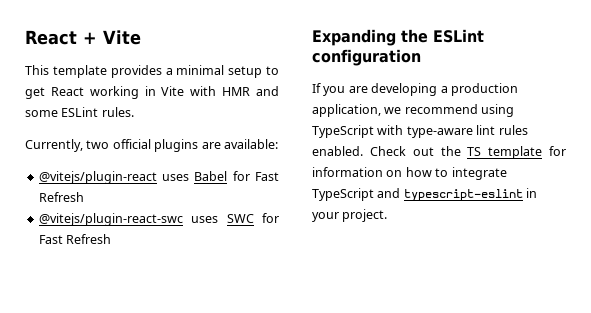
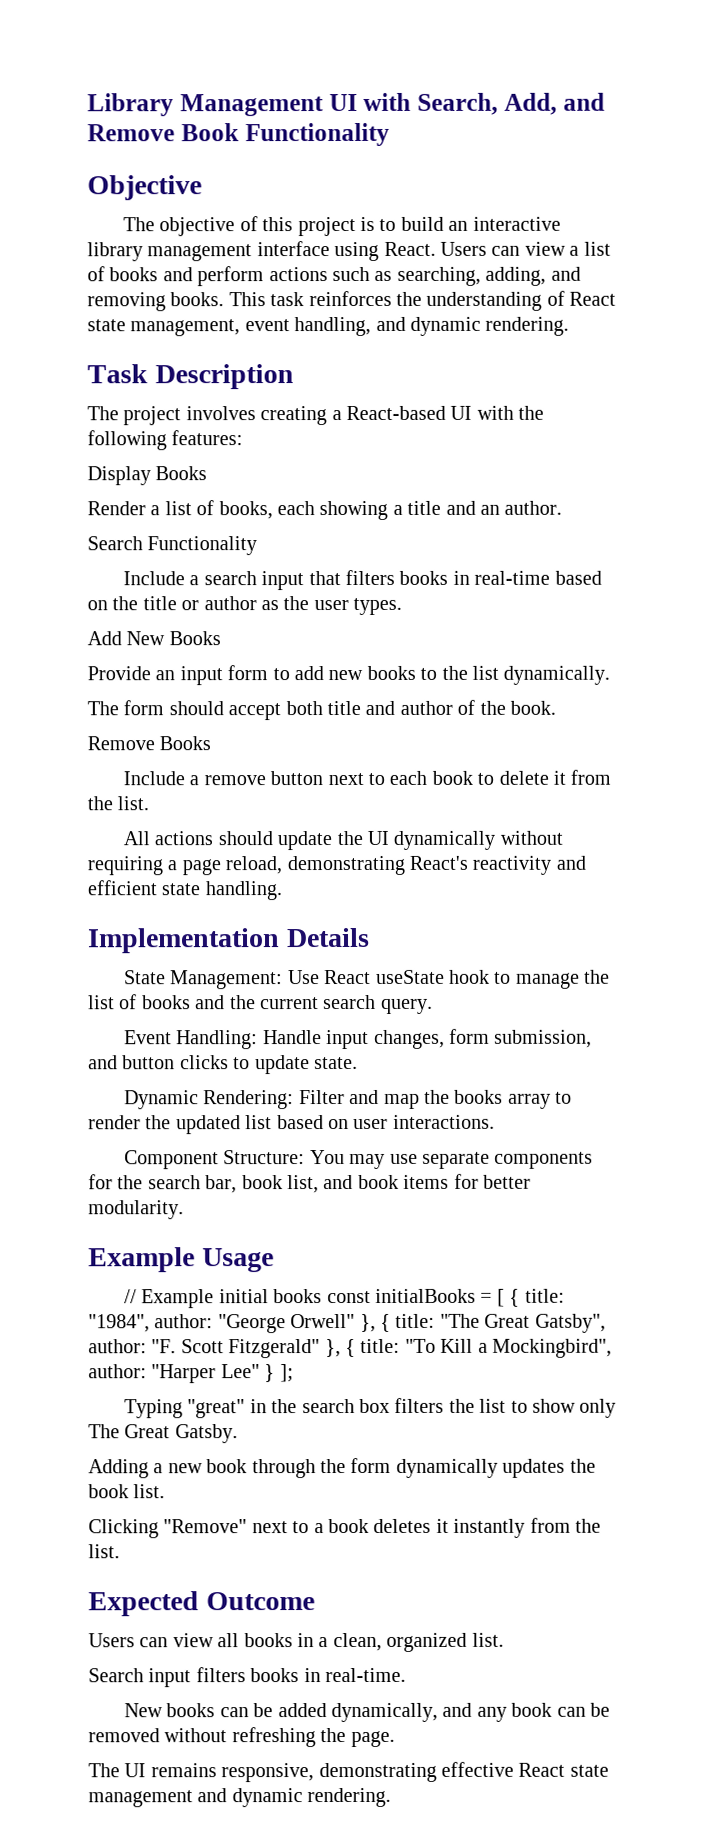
- React + Vite
- This template provides a minimal setup to get React working in Vite with HMR and some ESLint rules.
- Currently, two official plugins are available:
- @vitejs/plugin-react uses Babel for Fast Refresh
- @vitejs/plugin-react-swc uses SWC for Fast Refresh
- Expanding the ESLint configuration
- If you are developing a production application, we recommend using TypeScript with type-aware lint rules enabled. Check out the TS template for information on how to integrate TypeScript and typescript-eslint in your project.
+ Library Management UI with Search, Add, and Remove Book Functionality
+ Objective
+ The objective of this project is to build an interactive library management interface using React. Users can view a list of books and perform actions such as searching, adding, and removing books. This task reinforces the understanding of React state management, event handling, and dynamic rendering.
+ Task Description
+ The project involves creating a React-based UI with the following features:
+ Display Books
+ Render a list of books, each showing a title and an author.
+ Search Functionality
+ Include a search input that filters books in real-time based on the title or author as the user types.
+ Add New Books
+ Provide an input form to add new books to the list dynamically.
+ The form should accept both title and author of the book.
+ Remove Books
+ Include a remove button next to each book to delete it from the list.
+ All actions should update the UI dynamically without requiring a page reload, demonstrating React's reactivity and efficient state handling.
+ Implementation Details
+ State Management: Use React useState hook to manage the list of books and the current search query.
+ Event Handling: Handle input changes, form submission, and button clicks to update state.
+ Dynamic Rendering: Filter and map the books array to render the updated list based on user interactions.
+ Component Structure: You may use separate components for the search bar, book list, and book items for better modularity.
+ Example Usage
+ // Example initial books const initialBooks = [ { title: "1984", author: "George Orwell" }, { title: "The Great Gatsby", author: "F. Scott Fitzgerald" }, { title: "To Kill a Mockingbird", author: "Harper Lee" } ];
+ Typing "great" in the search box filters the list to show only The Great Gatsby.
+ Adding a new book through the form dynamically updates the book list.
+ Clicking "Remove" next to a book deletes it instantly from the list.
+ Expected Outcome
+ Users can view all books in a clean, organized list.
+ Search input filters books in real-time.
+ New books can be added dynamically, and any book can be removed without refreshing the page.
+ The UI remains responsive, demonstrating effective React state management and dynamic rendering.

